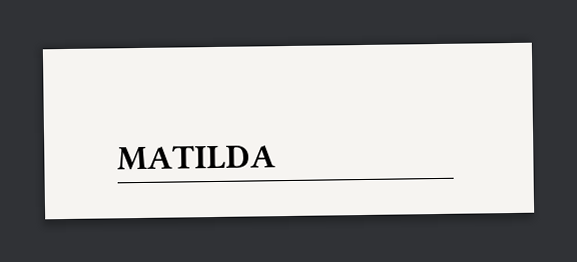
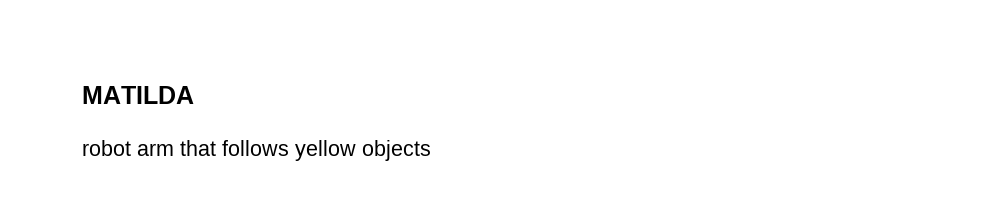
+ robot arm that follows yellow objects

